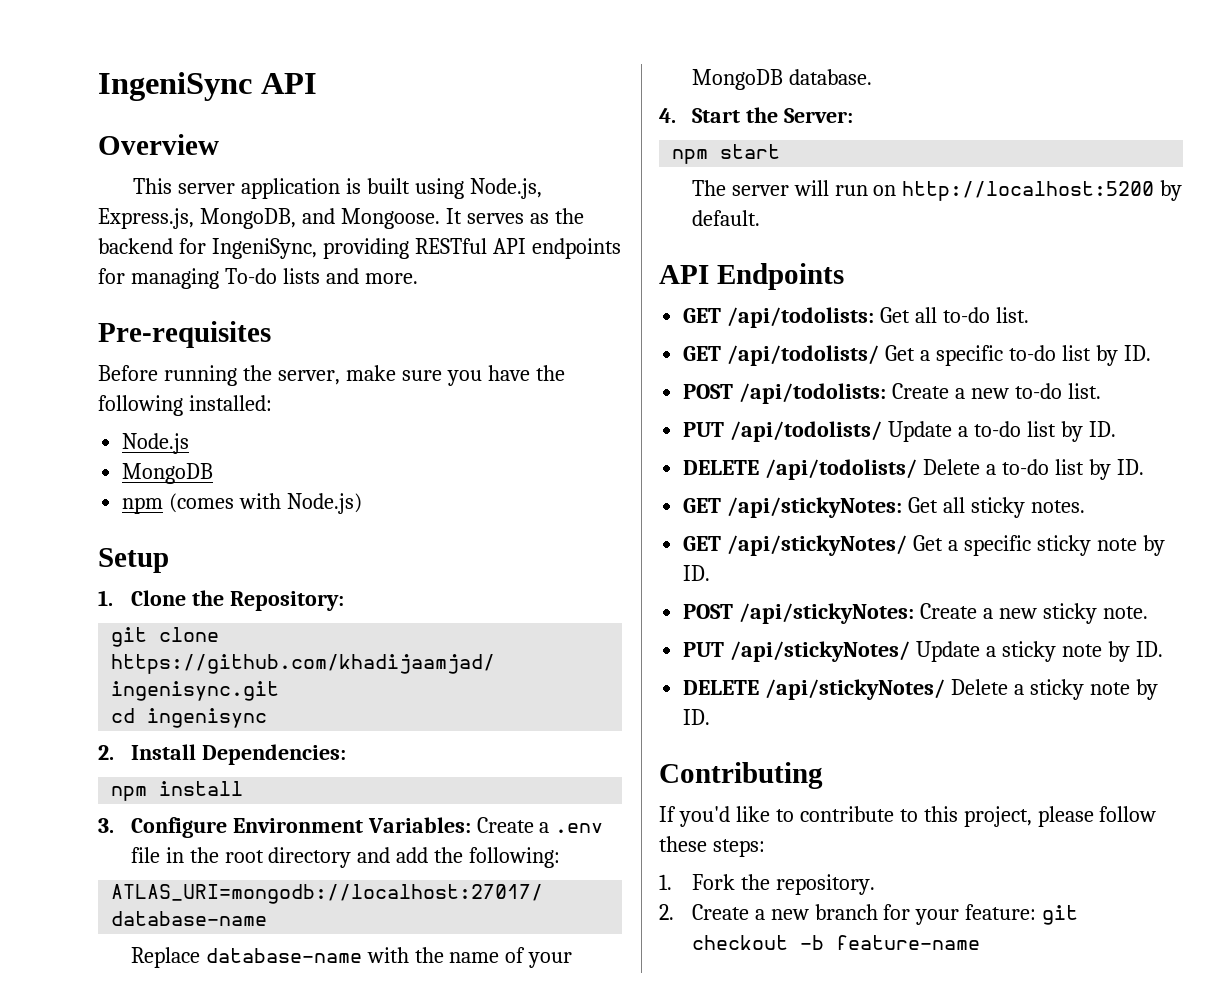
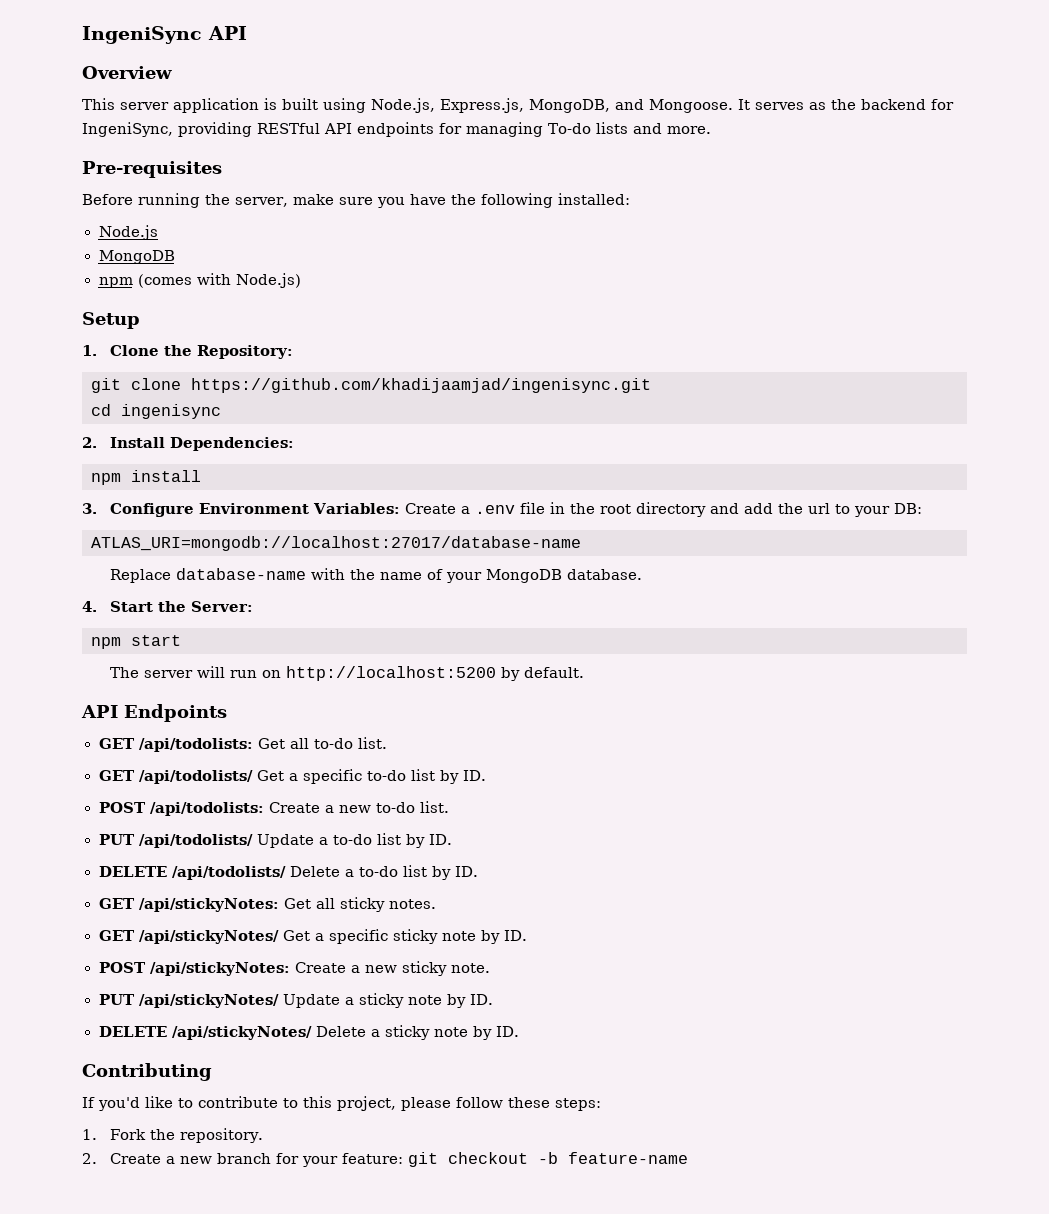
- 3. Configure Environment Variables: Create a .env file in the root directory and add the following:
+ 3. Configure Environment Variables: Create a .env file in the root directory and add the url to your DB:

